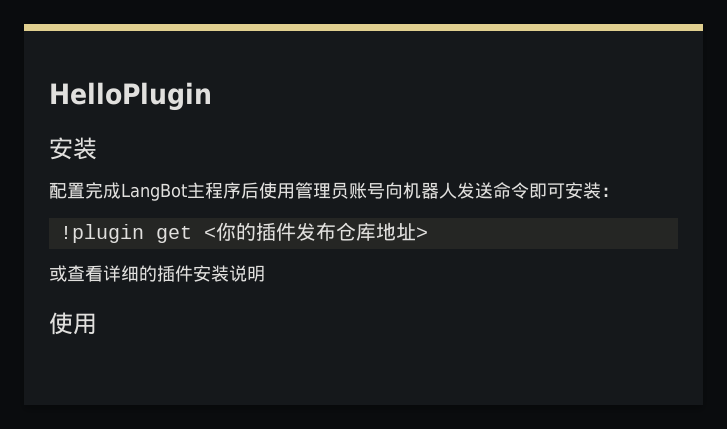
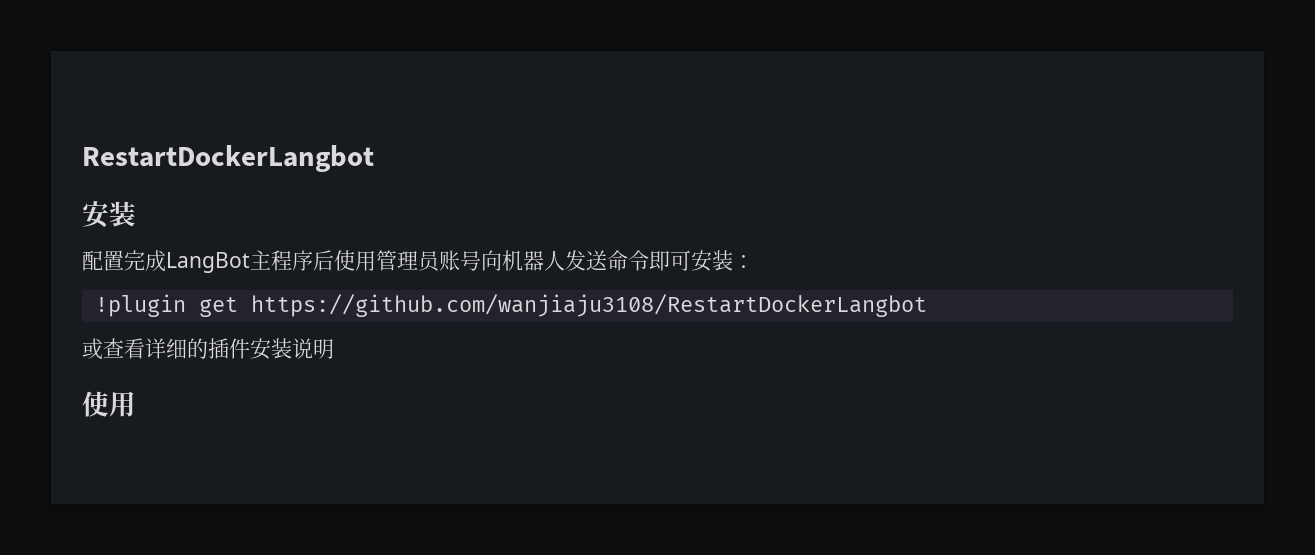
- HelloPlugin
+ RestartDockerLangbot
- !plugin get <你的插件发布仓库地址>
+ !plugin get https://github.com/wanjiaju3108/RestartDockerLangbot

